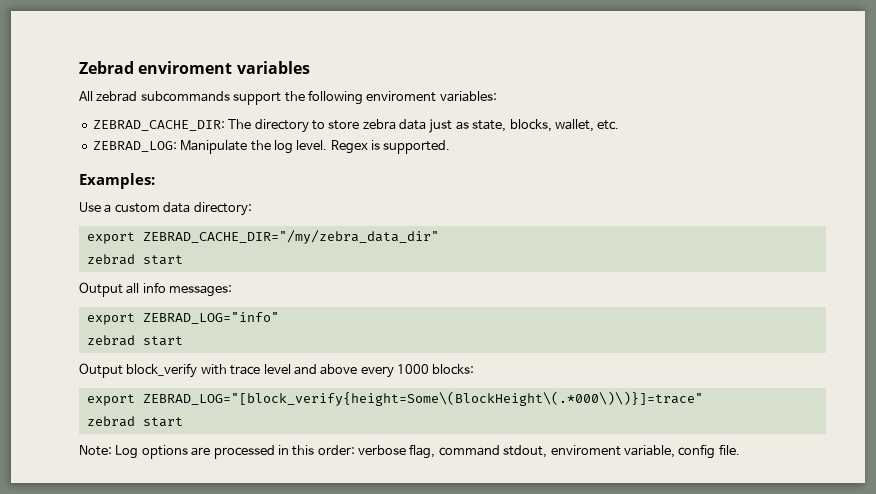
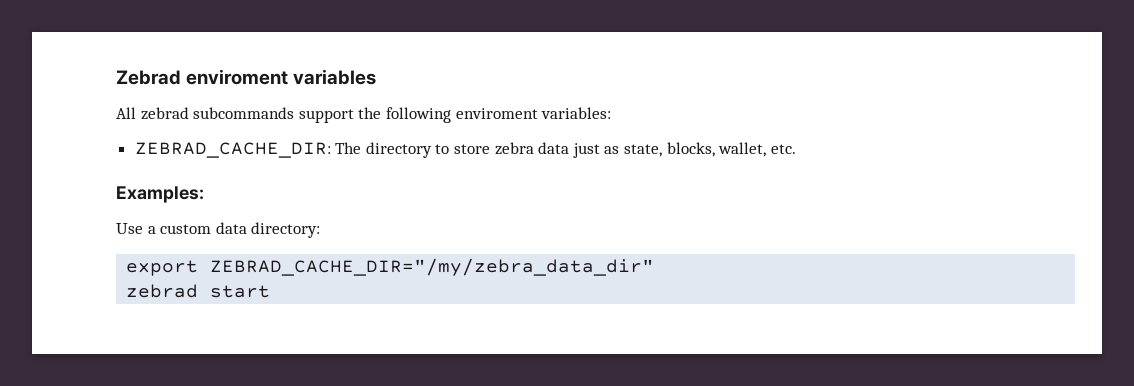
- ZEBRAD_LOG: Manipulate the log level. Regex is supported.
- Output all info messages:
- export ZEBRAD_LOG="info"
- zebrad start
- Output block_verify with trace level and above every 1000 blocks:
- export ZEBRAD_LOG="[block_verify{height=Some\(BlockHeight\(.*000\)\)}]=trace"
- zebrad start
- Note: Log options are processed in this order: verbose flag, command stdout, enviroment variable, config file.

